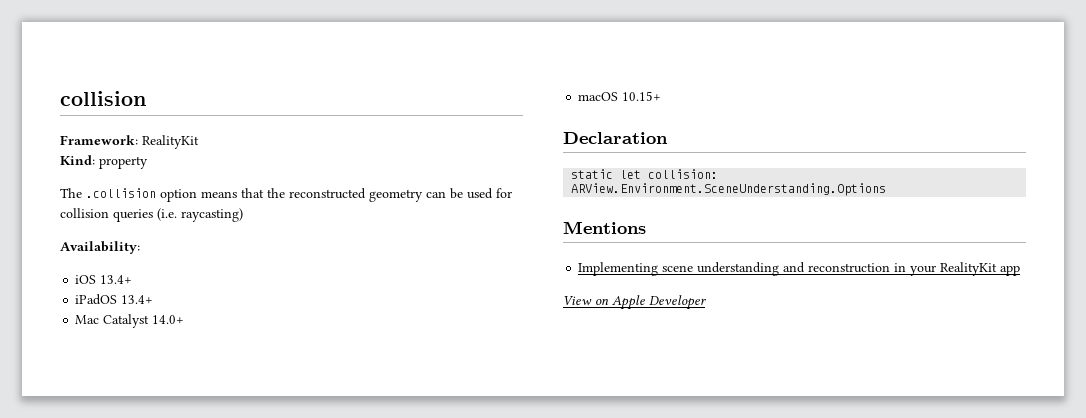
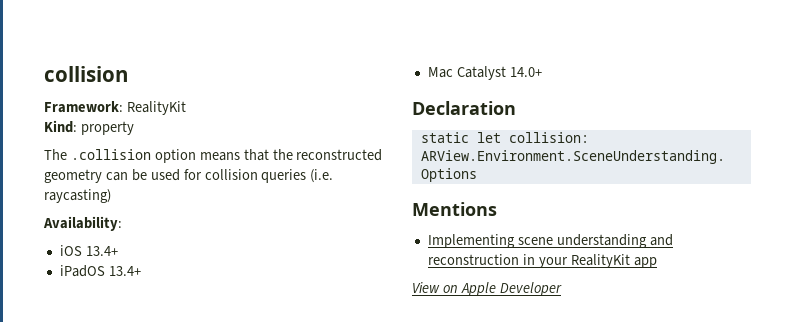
- macOS 10.15+

